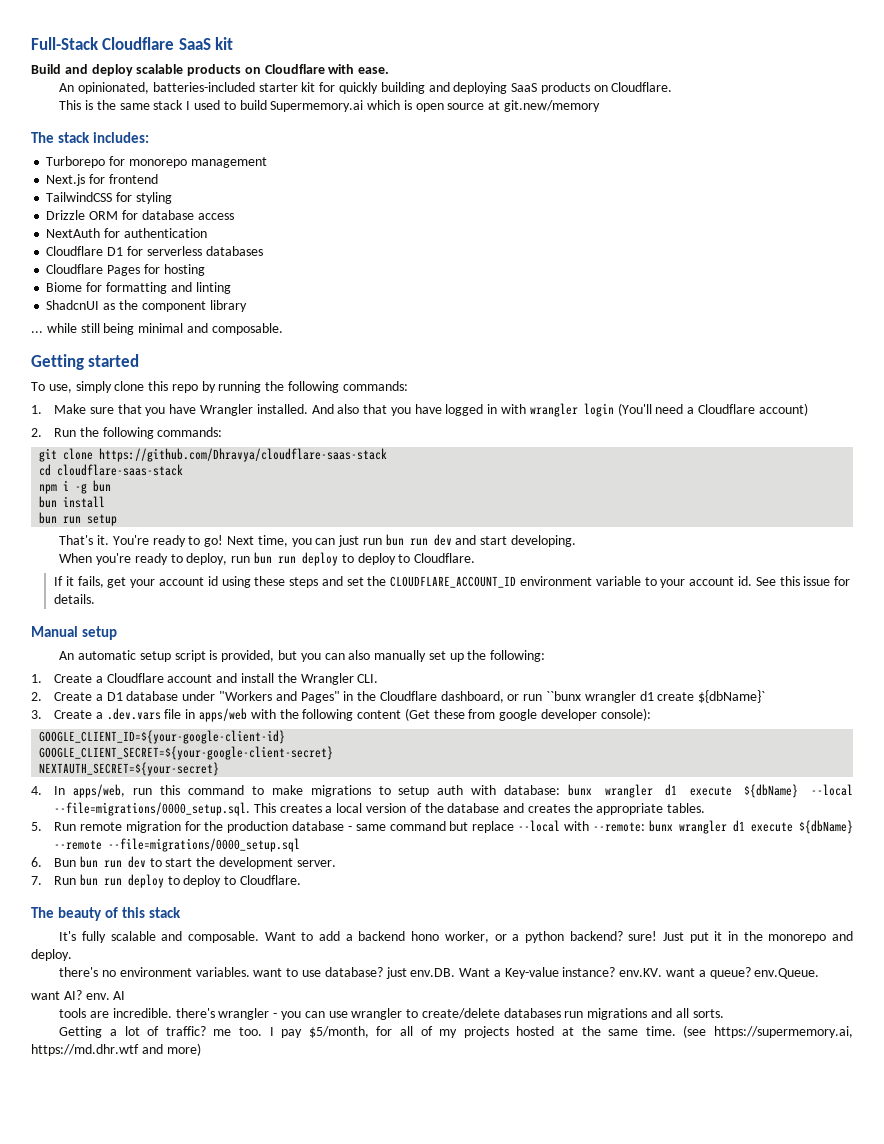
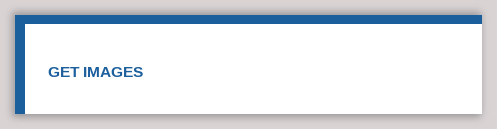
- Full-Stack Cloudflare SaaS kit
- Build and deploy scalable products on Cloudflare with ease.
- An opinionated, batteries-included starter kit for quickly building and deploying SaaS products on Cloudflare.
- This is the same stack I used to build Supermemory.ai which is open source at git.new/memory
- The stack includes:
- Turborepo for monorepo management
- Next.js for frontend
- TailwindCSS for styling
- Drizzle ORM for database access
- NextAuth for authentication
- Cloudflare D1 for serverless databases
- Cloudflare Pages for hosting
- Biome for formatting and linting
- ShadcnUI as the component library
- ... while still being minimal and composable.
- Getting started
- To use, simply clone this repo by running the following commands:
- 1. Make sure that you have Wrangler installed. And also that you have logged in with wrangler login (You'll need a Cloudflare account)
- 2. Run the following commands:
- git clone https://github.com/Dhravya/cloudflare-saas-stack
- cd cloudflare-saas-stack
- npm i -g bun
- bun install
- bun run setup
- That's it. You're ready to go! Next time, you can just run bun run dev and start developing.
- When you're ready to deploy, run bun run deploy to deploy to Cloudflare.
- If it fails, get your account id using these steps and set the CLOUDFLARE_ACCOUNT_ID environment variable to your account id. See this issue for details.
- Manual setup
- An automatic setup script is provided, but you can also manually set up the following:
- 1. Create a Cloudflare account and install the Wrangler CLI.
- 2. Create a D1 database under "Workers and Pages" in the Cloudflare dashboard, or run ``bunx wrangler d1 create ${dbName}`
- 3. Create a .dev.vars file in apps/web with the following content (Get these from google developer console):
- GOOGLE_CLIENT_ID=${your-google-client-id}
- GOOGLE_CLIENT_SECRET=${your-google-client-secret}
- NEXTAUTH_SECRET=${your-secret}
- 4. In apps/web, run this command to make migrations to setup auth with database: bunx wrangler d1 execute ${dbName} --local --file=migrations/0000_setup.sql. This creates a local version of the database and creates the appropriate tables.
- 5. Run remote migration for the production database - same command but replace --local with --remote: bunx wrangler d1 execute ${dbName} --remote --file=migrations/0000_setup.sql
- 6. Bun bun run dev to start the development server.
- 7. Run bun run deploy to deploy to Cloudflare.
- The beauty of this stack
- It's fully scalable and composable. Want to add a backend hono worker, or a python backend? sure! Just put it in the monorepo and deploy.
- there's no environment variables. want to use database? just env.DB. Want a Key-value instance? env.KV. want a queue? env.Queue.
- want AI? env. AI
- tools are incredible. there's wrangler - you can use wrangler to create/delete databases run migrations and all sorts.
- Getting a lot of traffic? me too. I pay $5/month, for all of my projects hosted at the same time. (see https://supermemory.ai, https://md.dhr.wtf and more)
+ GET IMAGES

